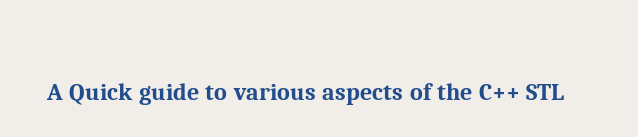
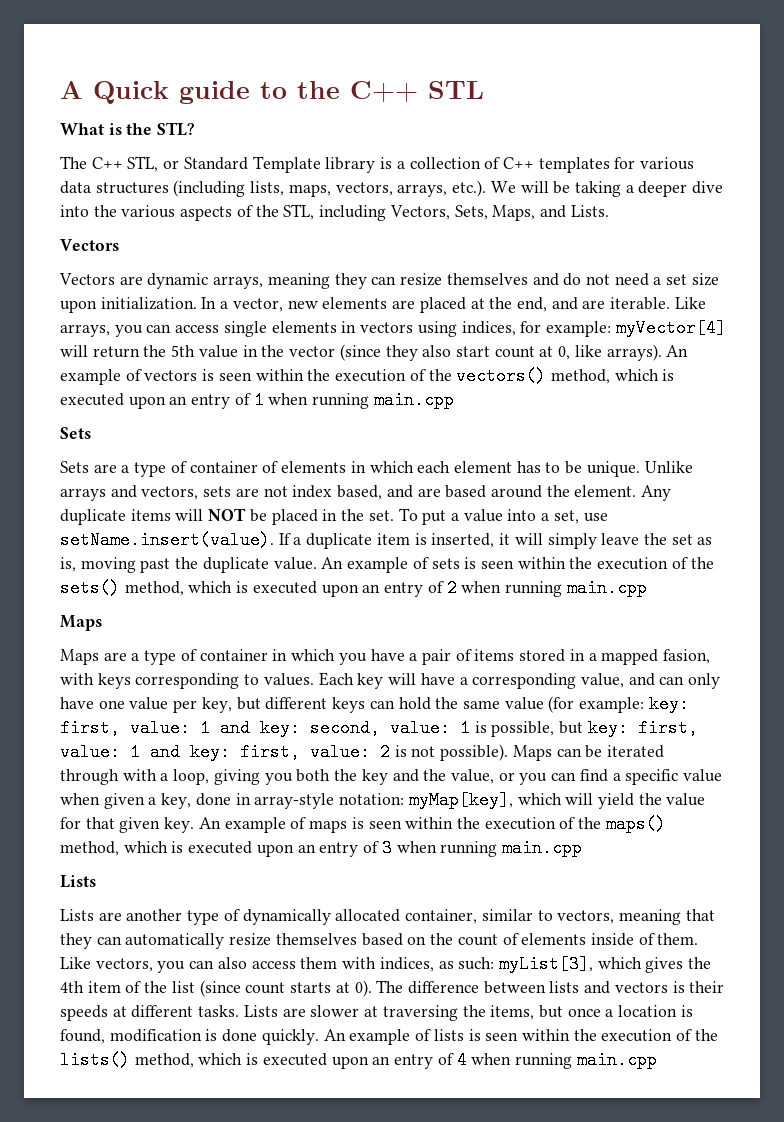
- A Quick guide to various aspects of the C++ STL
+ A Quick guide to the C++ STL
+ What is the STL?
+ The C++ STL, or Standard Template library is a collection of C++ templates for various data structures (including lists, maps, vectors, arrays, etc.). We will be taking a deeper dive into the various aspects of the STL, including Vectors, Sets, Maps, and Lists.
+ Vectors
+ Vectors are dynamic arrays, meaning they can resize themselves and do not need a set size upon initialization. In a vector, new elements are placed at the end, and are iterable. Like arrays, you can access single elements in vectors using indices, for example: myVector[4] will return the 5th value in the vector (since they also start count at 0, like arrays). An example of vectors is seen within the execution of the vectors() method, which is executed upon an entry of 1 when running main.cpp
+ Sets
+ Sets are a type of container of elements in which each element has to be unique. Unlike arrays and vectors, sets are not index based, and are based around the element. Any duplicate items will NOT be placed in the set. To put a value into a set, use setName.insert(value). If a duplicate item is inserted, it will simply leave the set as is, moving past the duplicate value. An example of sets is seen within the execution of the sets() method, which is executed upon an entry of 2 when running main.cpp
+ Maps
+ Maps are a type of container in which you have a pair of items stored in a mapped fasion, with keys corresponding to values. Each key will have a corresponding value, and can only have one value per key, but different keys can hold the same value (for example: key: first, value: 1 and key: second, value: 1 is possible, but key: first, value: 1 and key: first, value: 2 is not possible). Maps can be iterated through with a loop, giving you both the key and the value, or you can find a specific value when given a key, done in array-style notation: myMap[key], which will yield the value for that given key. An example of maps is seen within the execution of the maps() method, which is executed upon an entry of 3 when running main.cpp
+ Lists
+ Lists are another type of dynamically allocated container, similar to vectors, meaning that they can automatically resize themselves based on the count of elements inside of them. Like vectors, you can also access them with indices, as such: myList[3], which gives the 4th item of the list (since count starts at 0). The difference between lists and vectors is their speeds at different tasks. Lists are slower at traversing the items, but once a location is found, modification is done quickly. An example of lists is seen within the execution of the lists() method, which is executed upon an entry of 4 when running main.cpp

